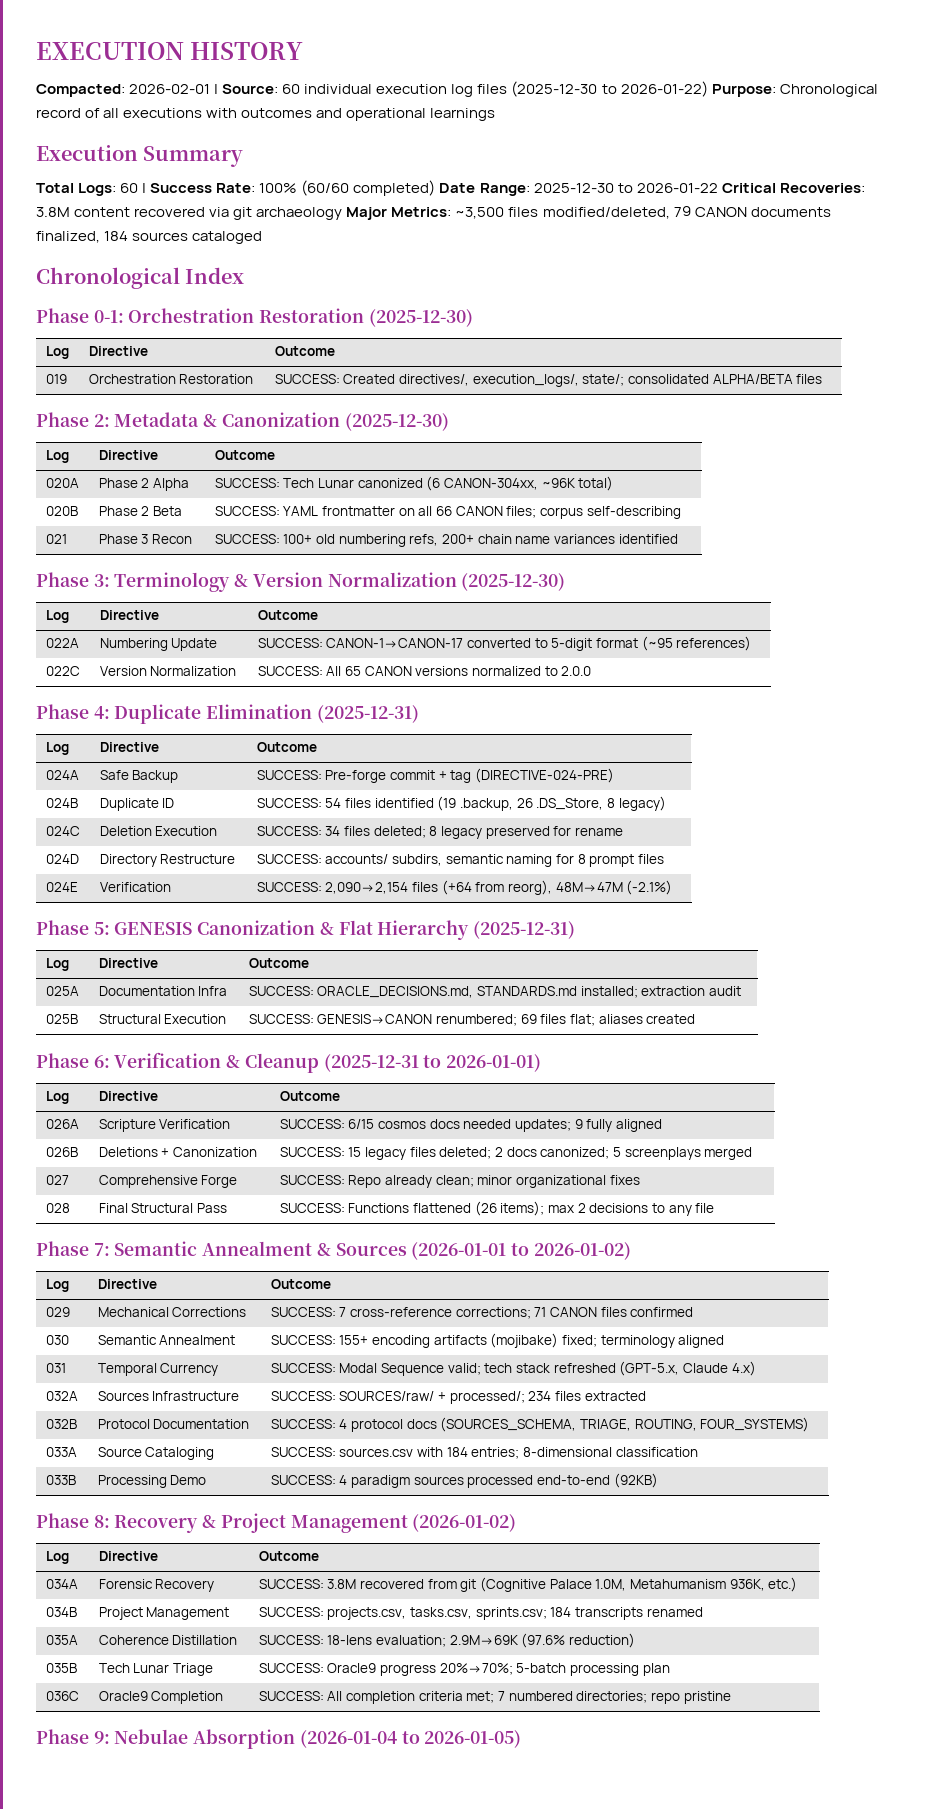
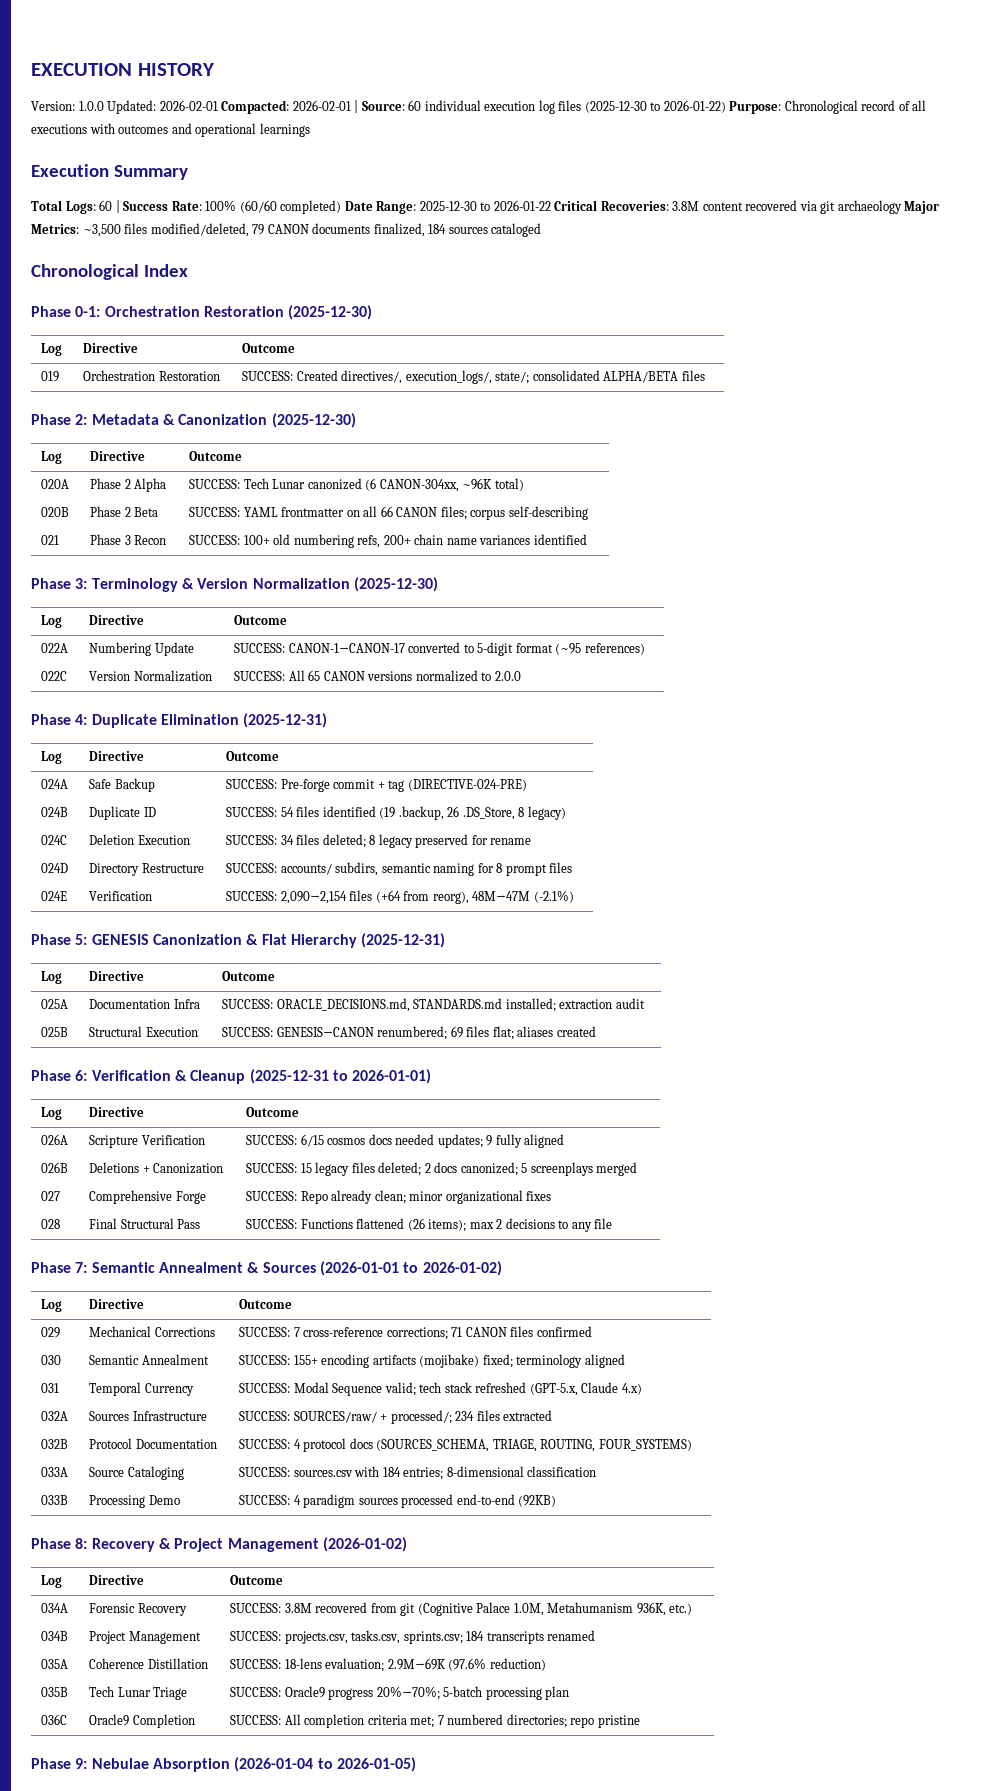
- Compacted: 2026-02-01 | Source: 60 individual execution log files (2025-12-30 to 2026-01-22) Purpose: Chronological record of all executions with outcomes and operational learnings
+ Version: 1.0.0 Updated: 2026-02-01 Compacted: 2026-02-01 | Source: 60 individual execution log files (2025-12-30 to 2026-01-22) Purpose: Chronological record of all executions with outcomes and operational learnings

